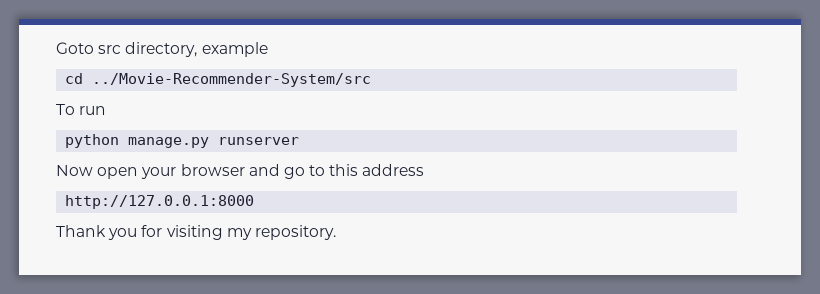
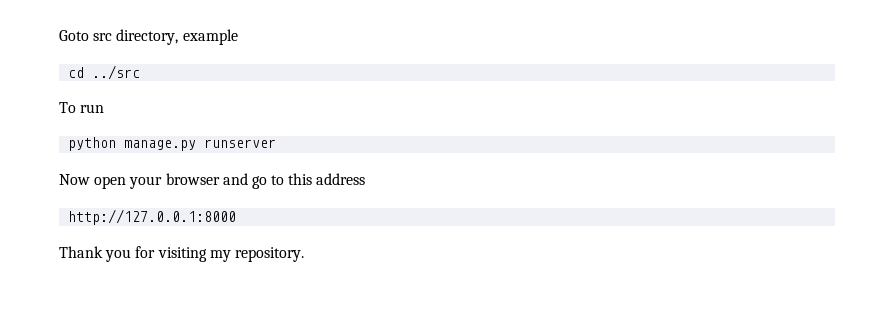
- cd ../Movie-Recommender-System/src
+ cd ../src

